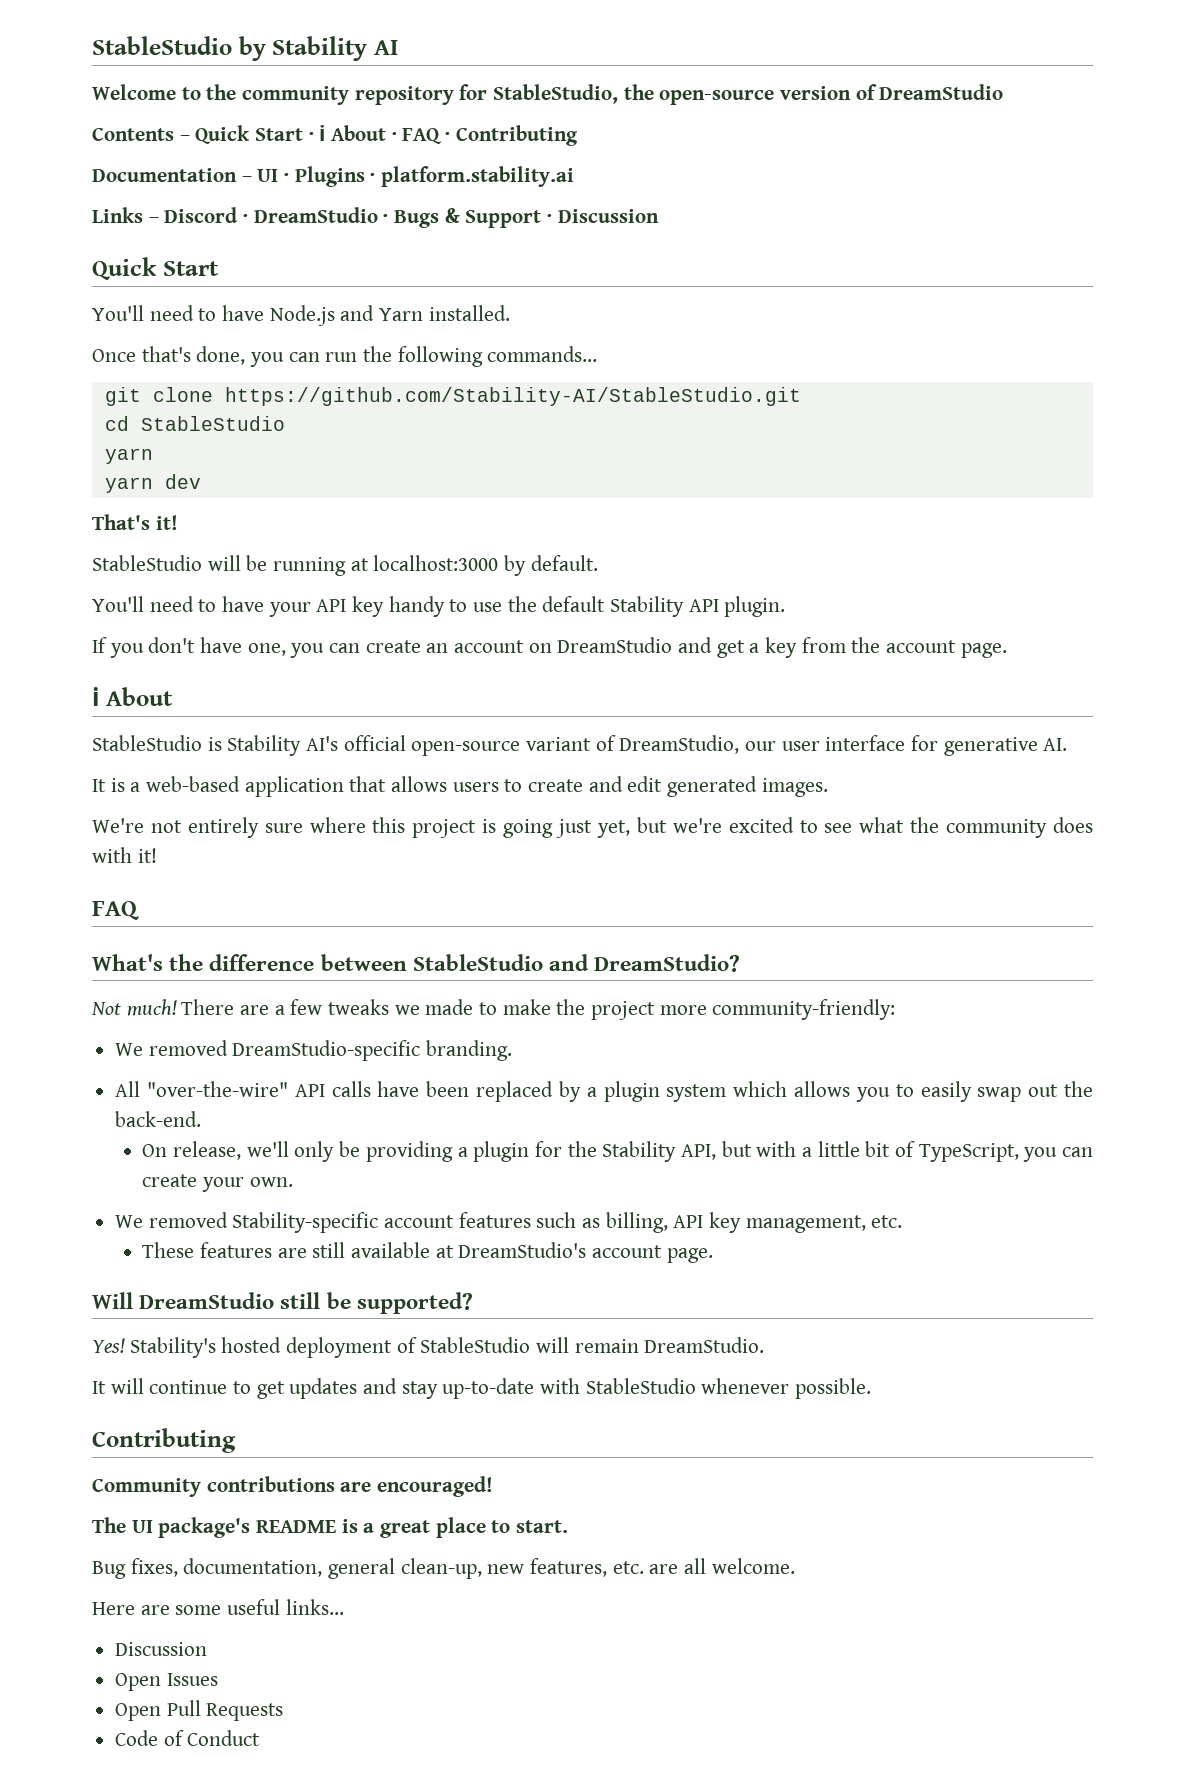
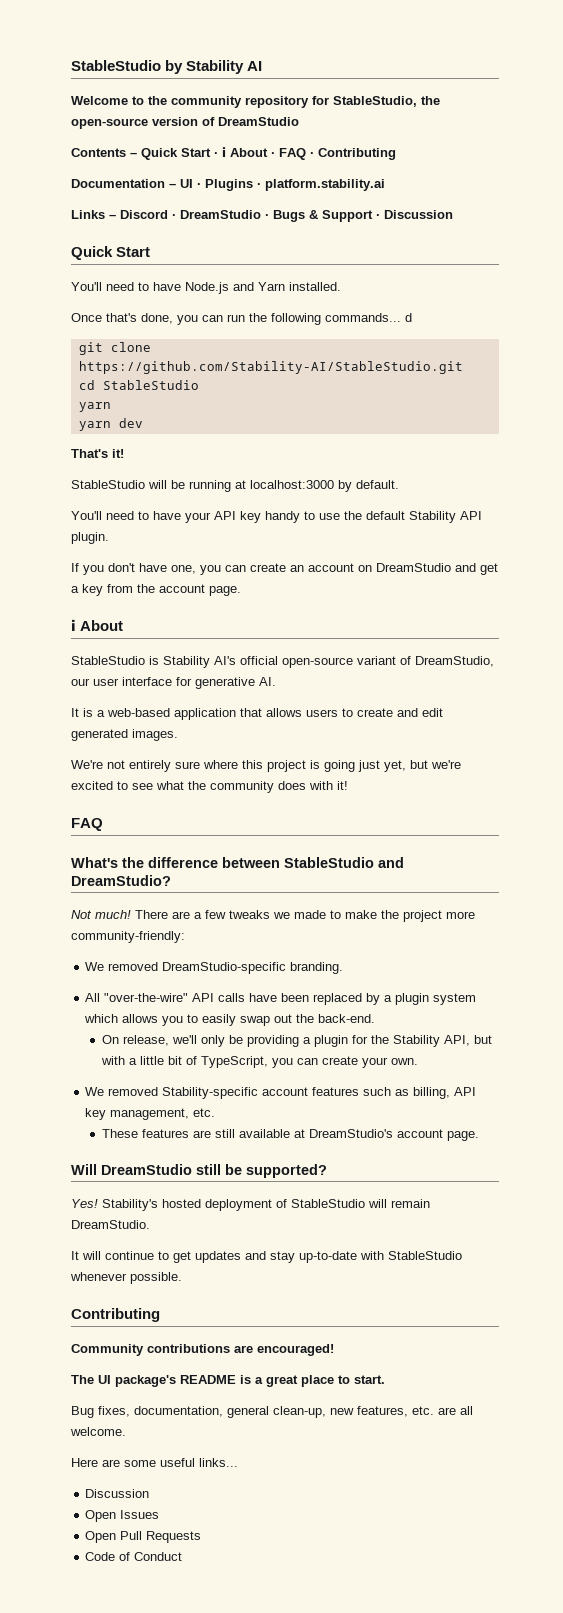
- Once that's done, you can run the following commands...
+ Once that's done, you can run the following commands... d

